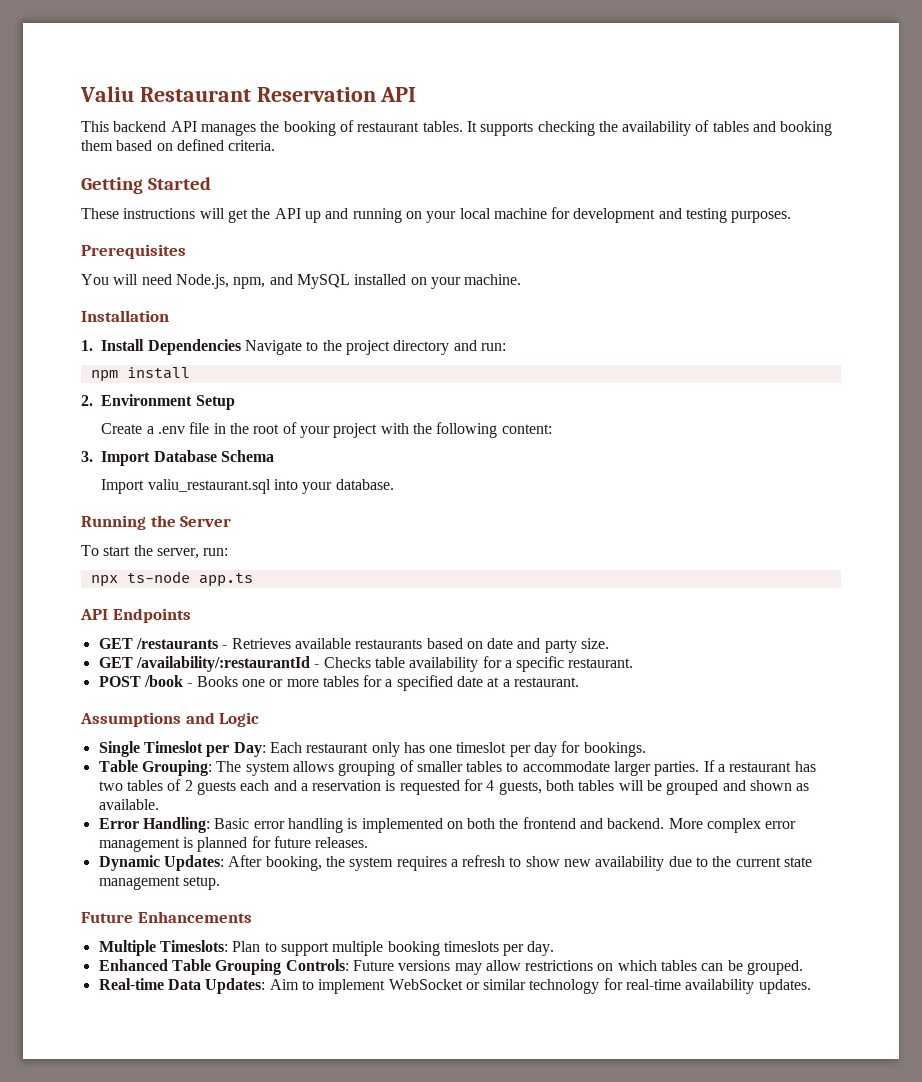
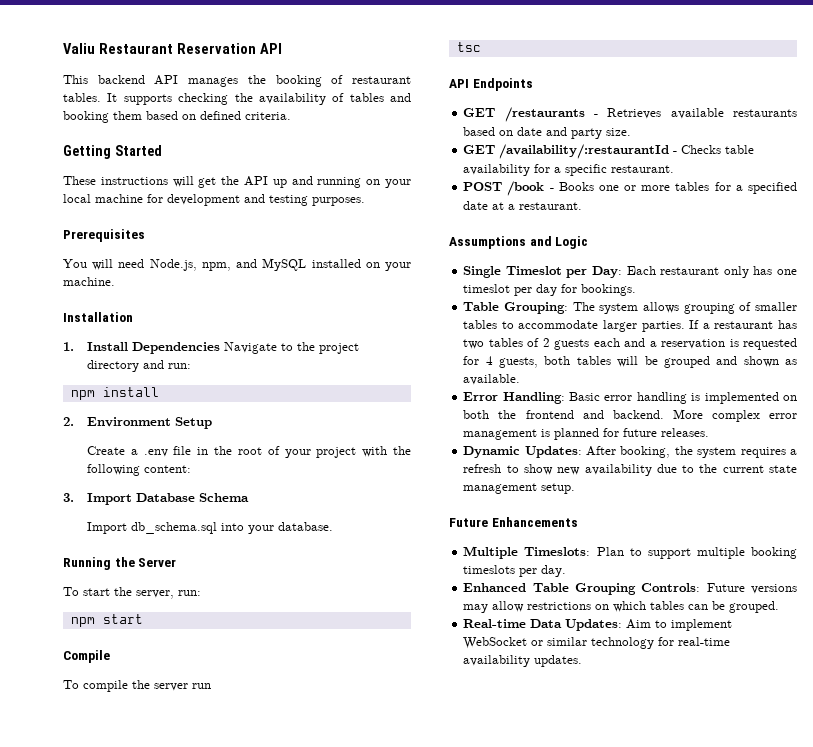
- Import valiu_restaurant.sql into your database.
+ Import db_schema.sql into your database.
- npx ts-node app.ts
+ npm start
+ Compile
+ To compile the server run
+ tsc

